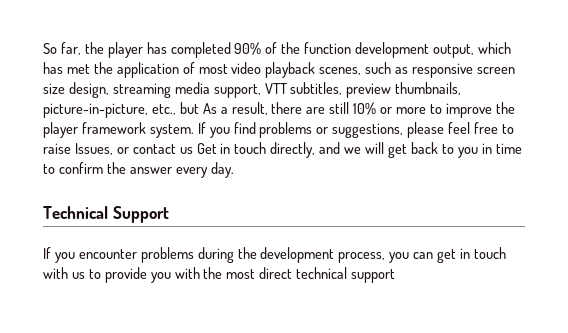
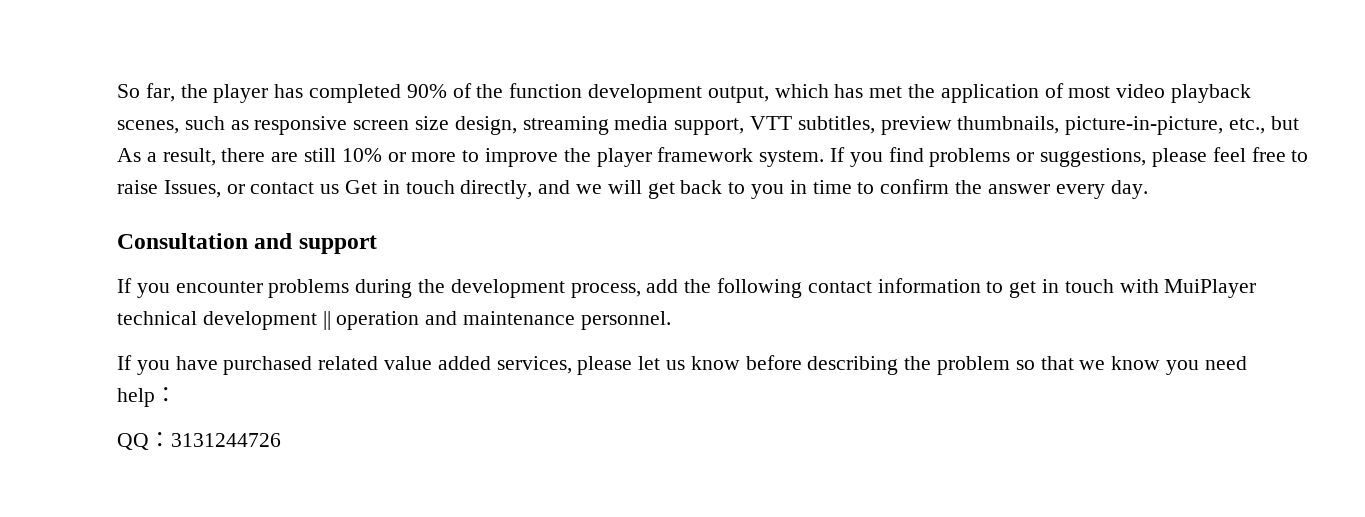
- Technical Support
+ Consultation and support
- If you encounter problems during the development process, you can get in touch with us to provide you with the most direct technical support
+ If you encounter problems during the development process, add the following contact information to get in touch with MuiPlayer technical development || operation and maintenance personnel.
+ If you have purchased related value added services, please let us know before describing the problem so that we know you need help：
+ QQ：3131244726

